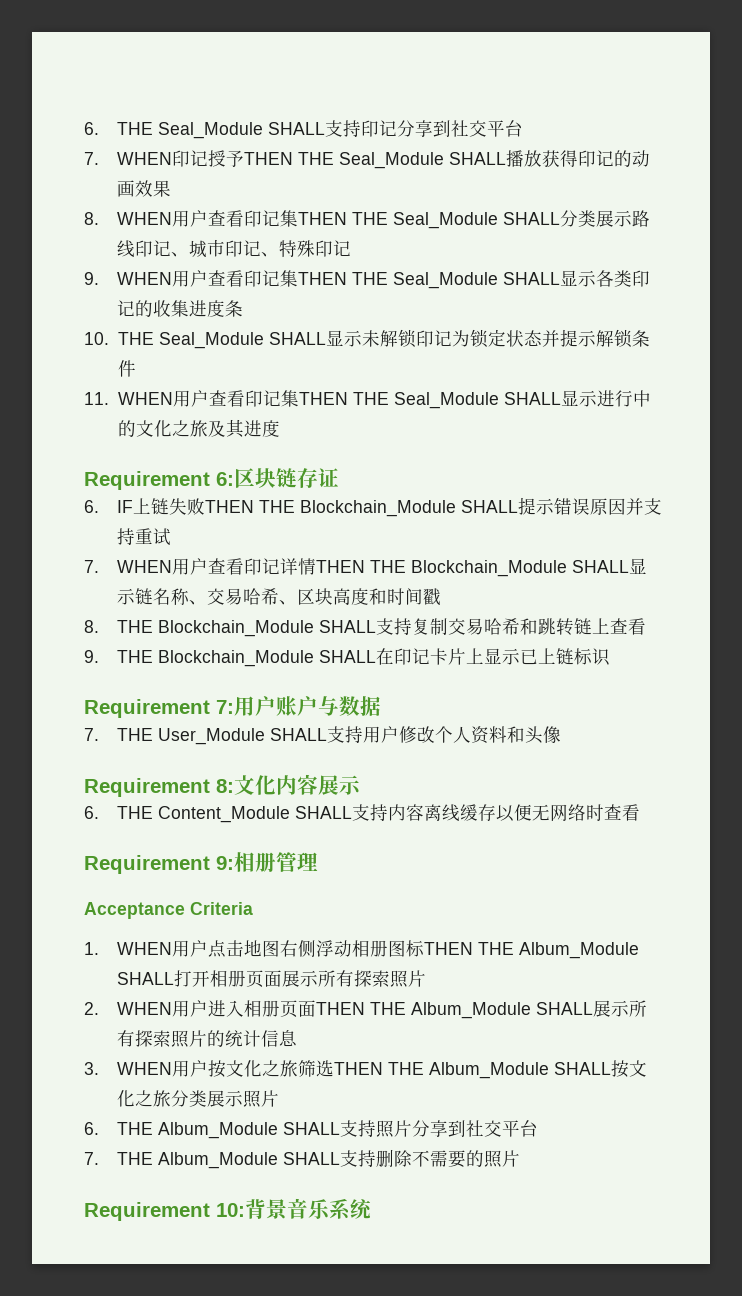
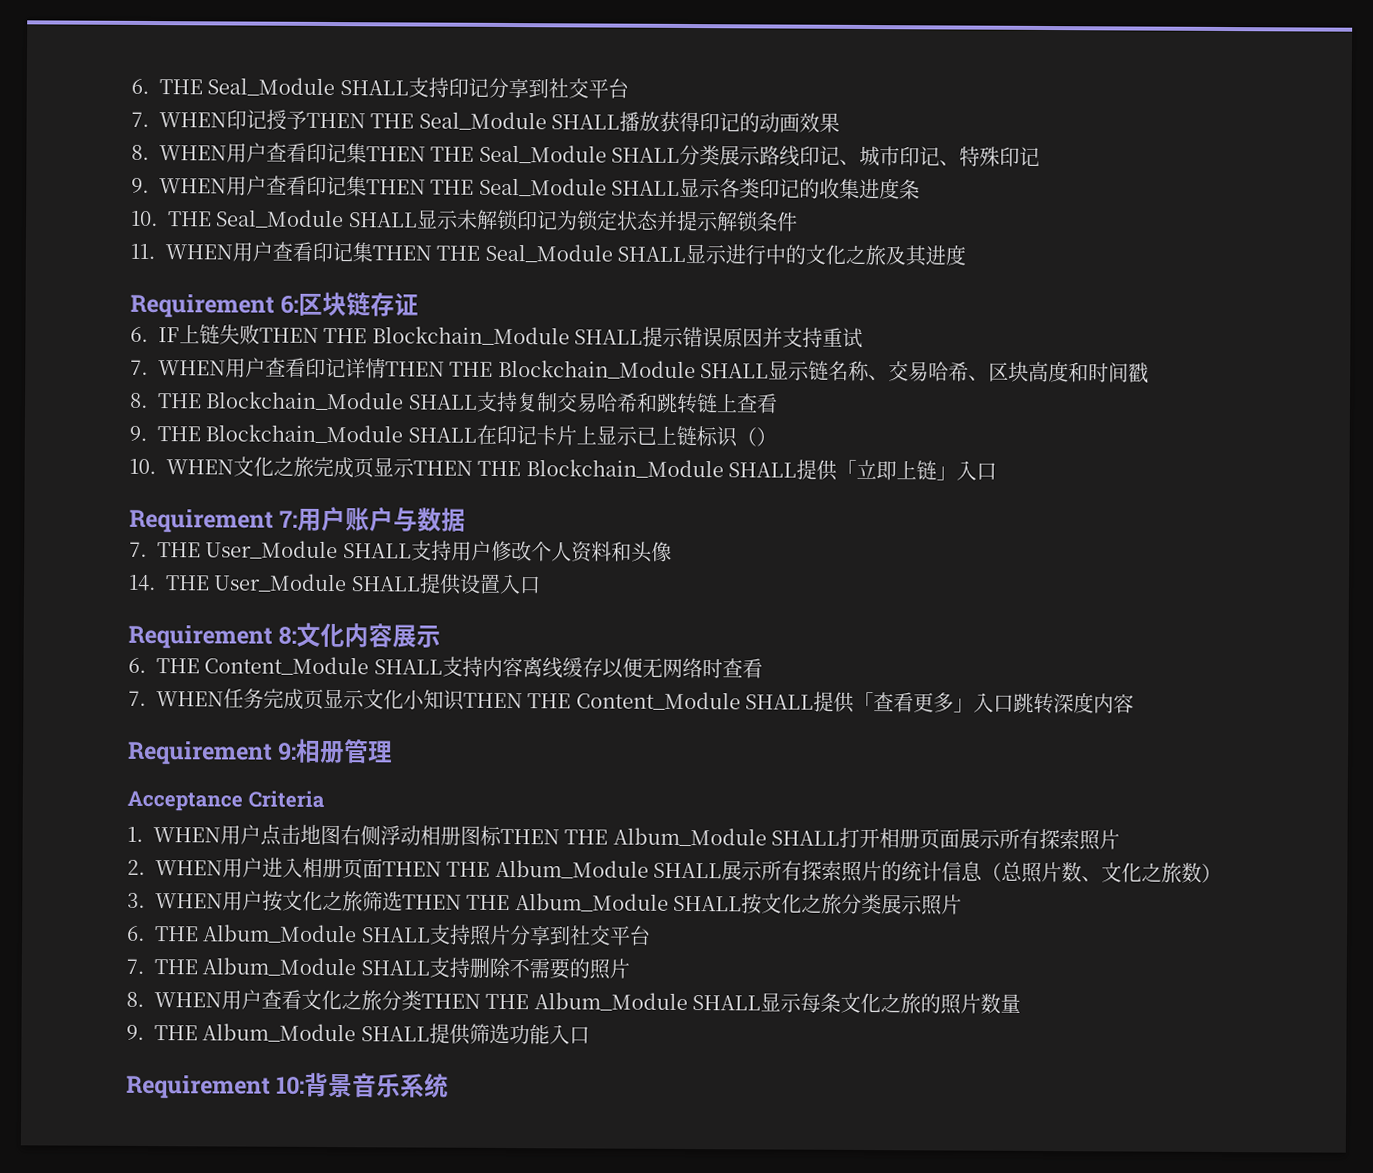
- 9. THE Blockchain_Module SHALL在印记卡片上显示已上链标识
+ 9. THE Blockchain_Module SHALL在印记卡片上显示已上链标识（）
+ 10. WHEN文化之旅完成页显示THEN THE Blockchain_Module SHALL提供「立即上链」入口
+ 14. THE User_Module SHALL提供设置入口
+ 7. WHEN任务完成页显示文化小知识THEN THE Content_Module SHALL提供「查看更多」入口跳转深度内容
- 2. WHEN用户进入相册页面THEN THE Album_Module SHALL展示所有探索照片的统计信息
+ 2. WHEN用户进入相册页面THEN THE Album_Module SHALL展示所有探索照片的统计信息（总照片数、文化之旅数）
+ 8. WHEN用户查看文化之旅分类THEN THE Album_Module SHALL显示每条文化之旅的照片数量
+ 9. THE Album_Module SHALL提供筛选功能入口

